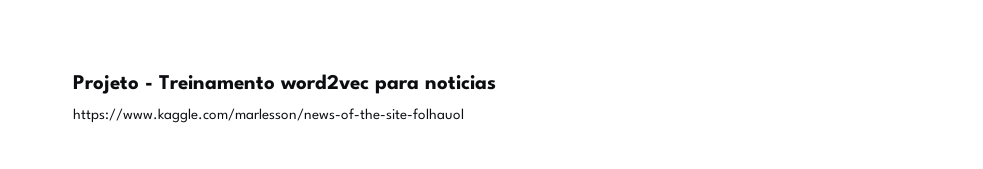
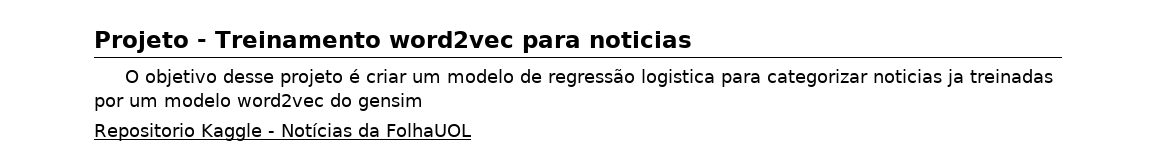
- https://www.kaggle.com/marlesson/news-of-the-site-folhauol
+ O objetivo desse projeto é criar um modelo de regressão logistica para categorizar noticias ja treinadas por um modelo word2vec do gensim
+ Repositorio Kaggle - Notícias da FolhaUOL

